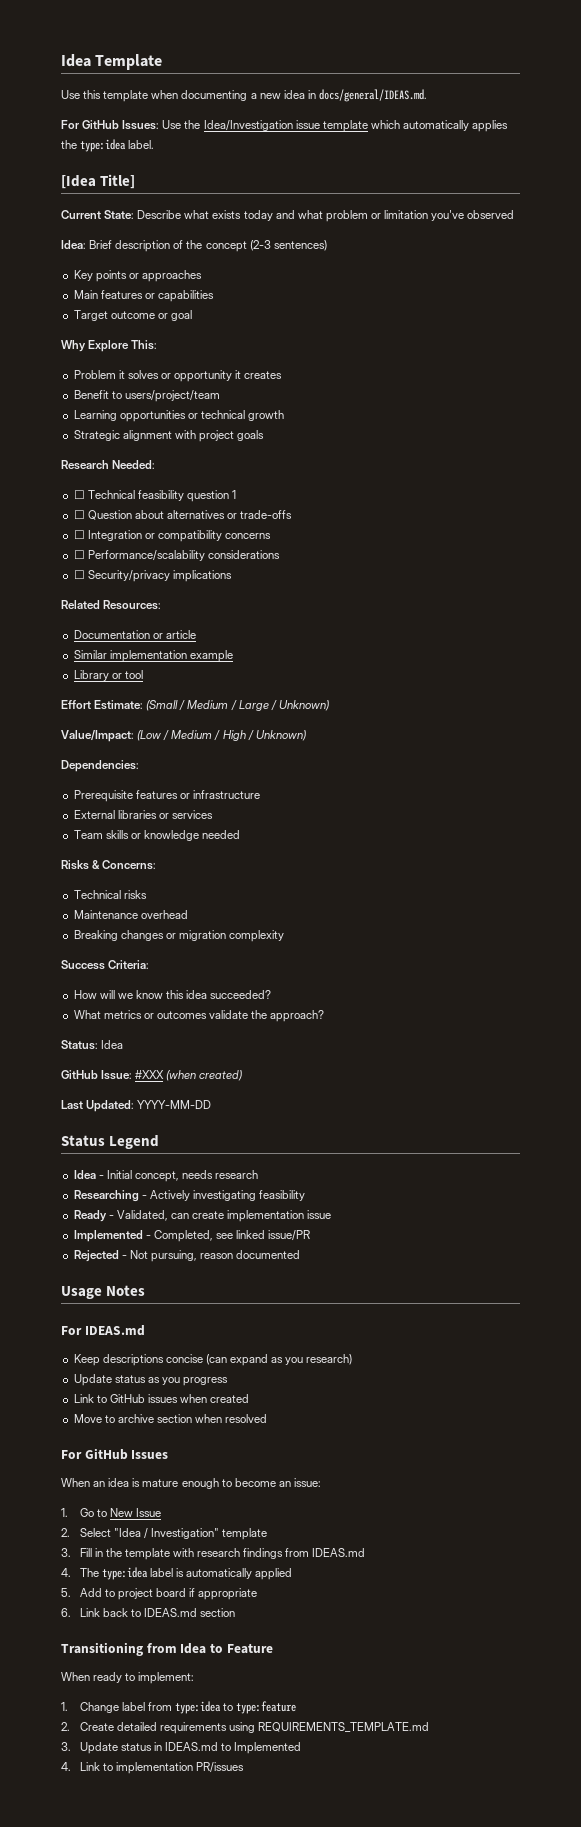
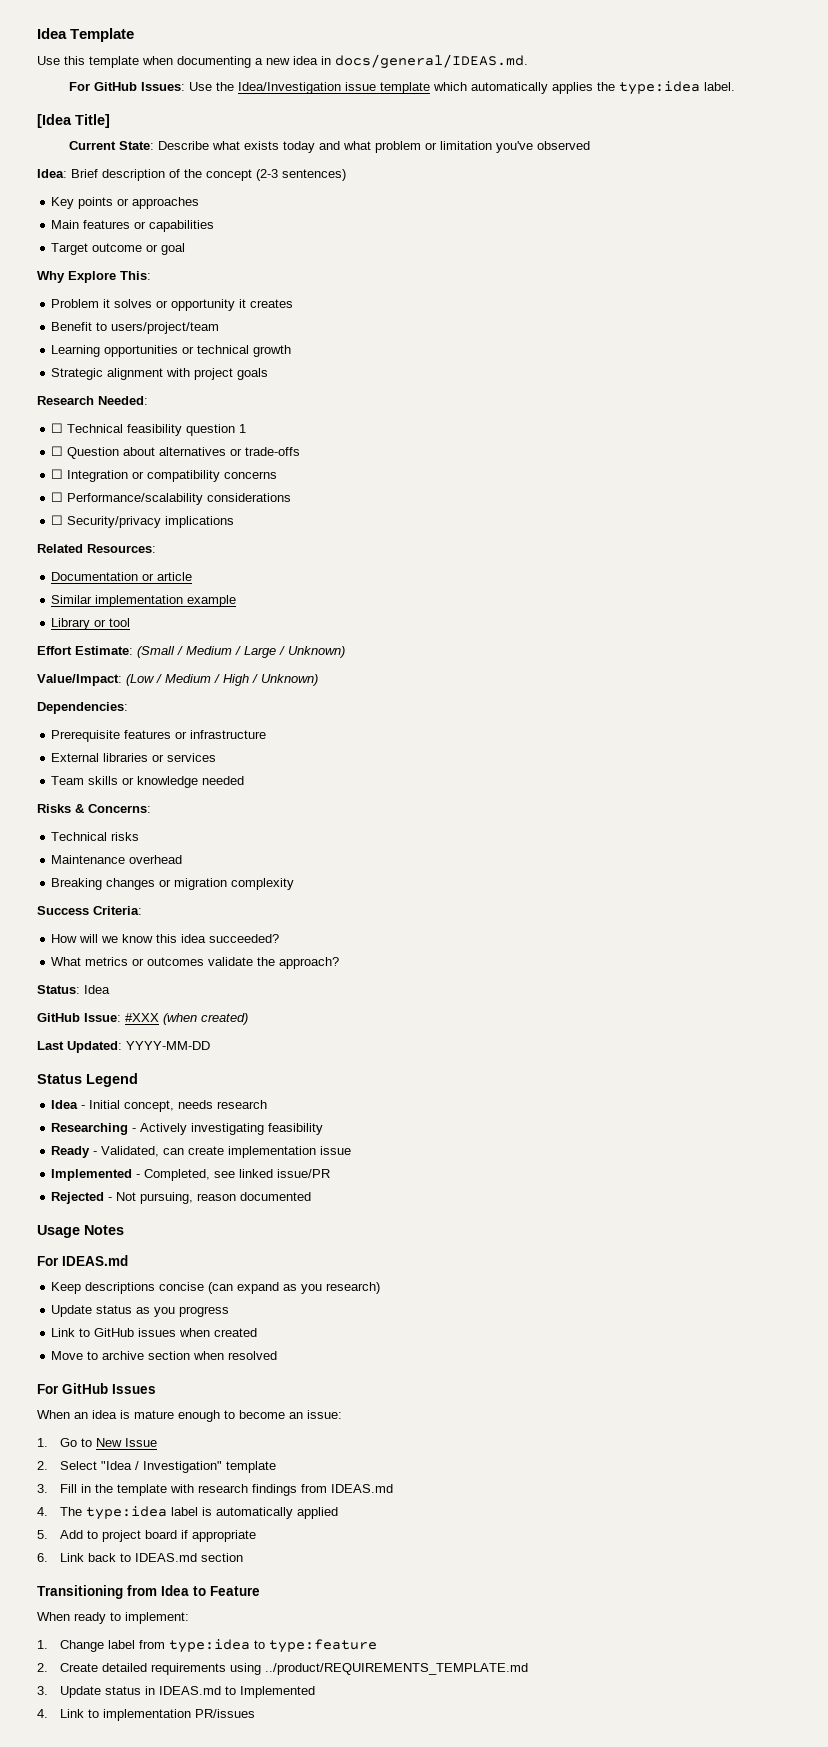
- 2. Create detailed requirements using REQUIREMENTS_TEMPLATE.md
+ 2. Create detailed requirements using ../product/REQUIREMENTS_TEMPLATE.md

